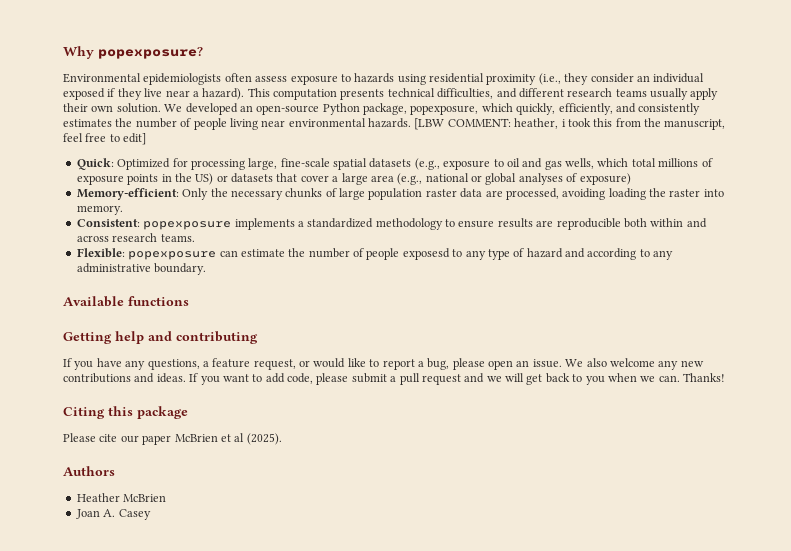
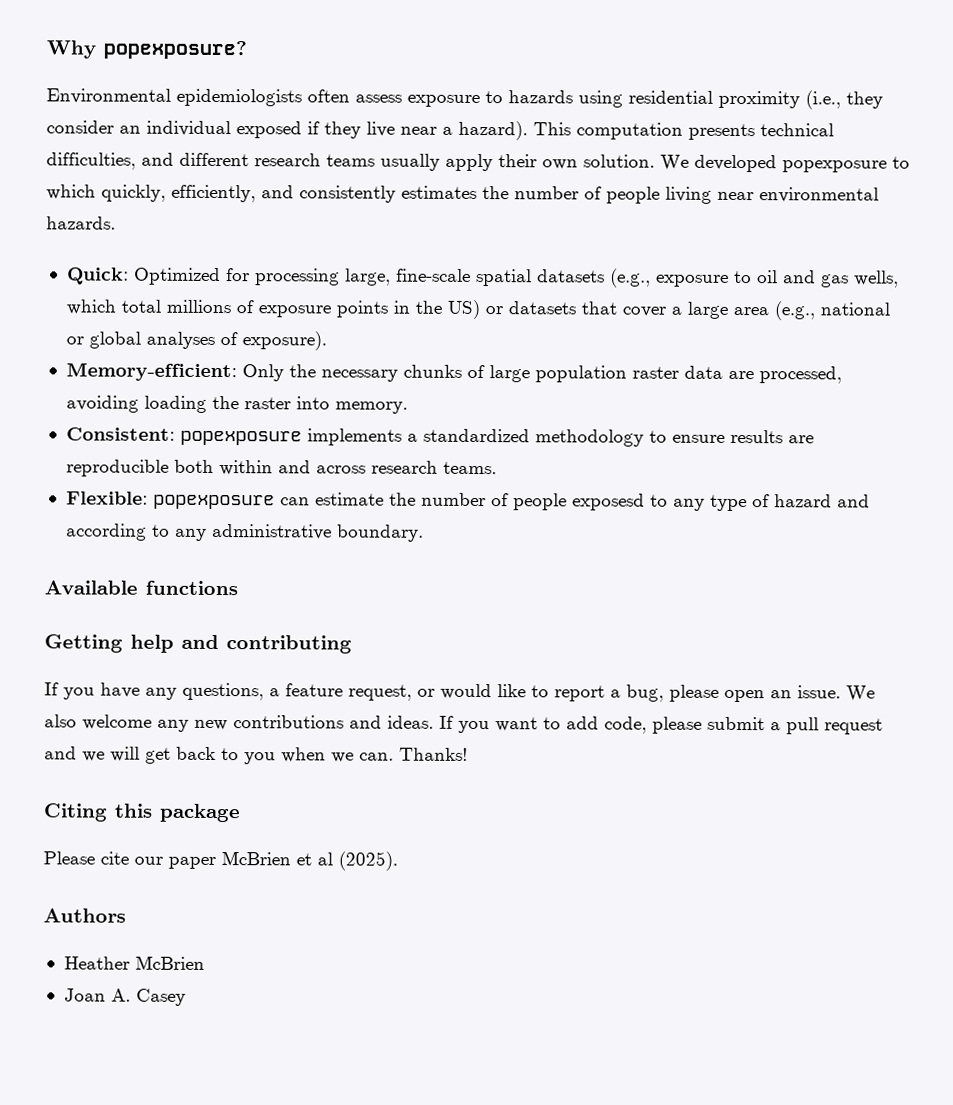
- We developed an open-source Python package, popexposure, which quickly, efficiently, and consistently estimates the number of people living near environmental hazards. [LBW COMMENT: heather, i took this from the manuscript, feel free to edit]
+ We developed popexposure to which quickly, efficiently, and consistently estimates the number of people living near environmental hazards.
- Quick: Optimized for processing large, fine-scale spatial datasets (e.g., exposure to oil and gas wells, which total millions of exposure points in the US) or datasets that cover a large area (e.g., national or global analyses of exposure)
+ Quick: Optimized for processing large, fine-scale spatial datasets (e.g., exposure to oil and gas wells, which total millions of exposure points in the US) or datasets that cover a large area (e.g., national or global analyses of exposure).

